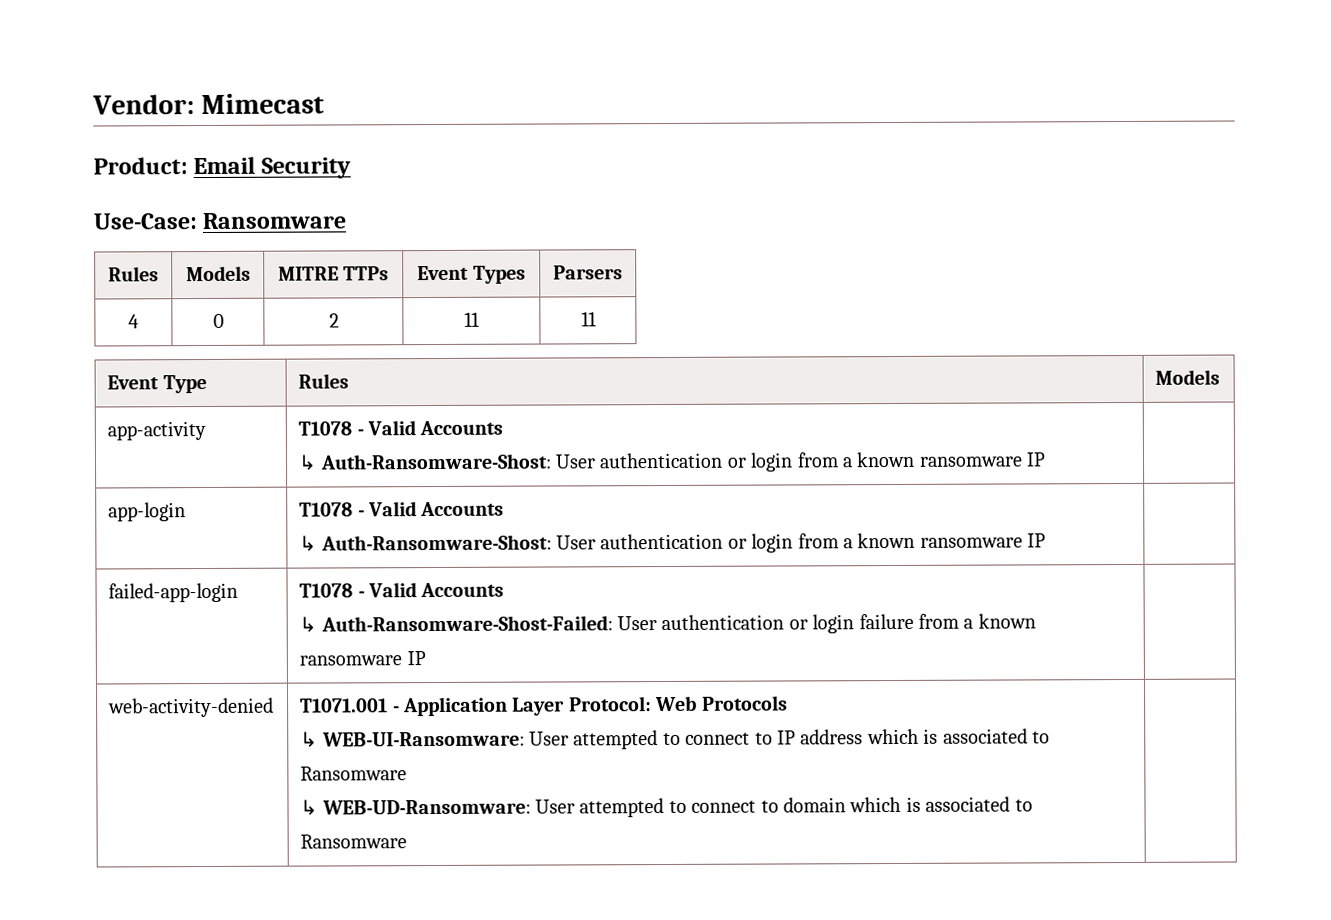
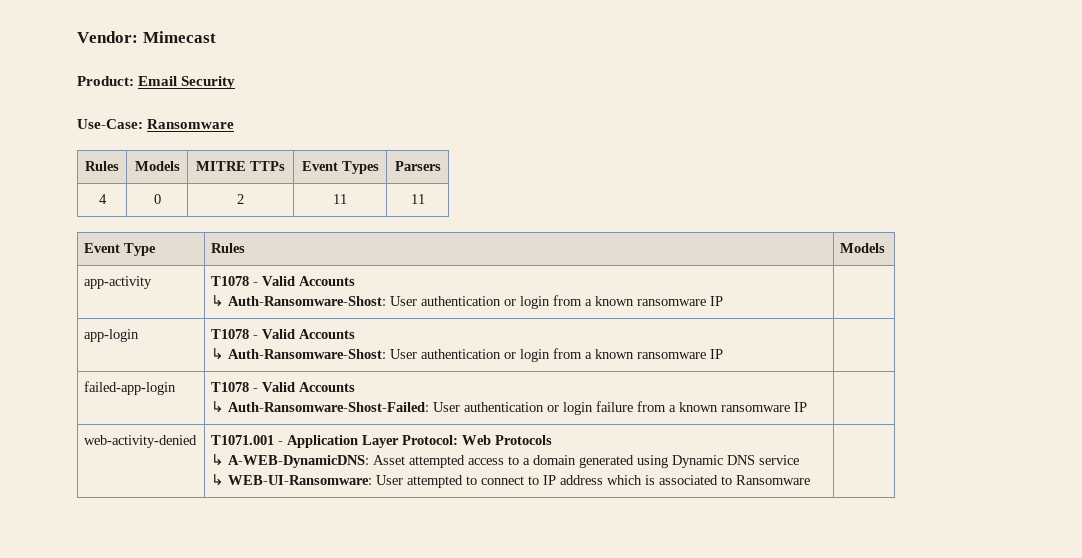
  web-activity-denied | T1071.001 - Application Layer Protocol: Web Protocols
- ↳ WEB-UI-Ransomware: User attempted to connect to IP address which is associated to Ransomware
- ↳ WEB-UD-Ransomware: User attempted to connect to domain which is associated to Ransomware |
+ ↳ A-WEB-DynamicDNS: Asset attempted access to a domain generated using Dynamic DNS service
+ ↳ WEB-UI-Ransomware: User attempted to connect to IP address which is associated to Ransomware |

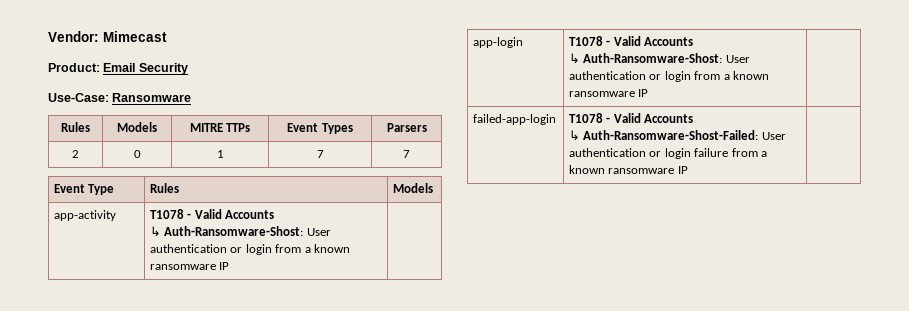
- 4 | 0 | 2 | 11 | 11
+ 2 | 0 | 1 | 7 | 7
- web-activity-denied | T1071.001 - Application Layer Protocol: Web Protocols
- ↳ A-WEB-DynamicDNS: Asset attempted access to a domain generated using Dynamic DNS service
- ↳ WEB-UI-Ransomware: User attempted to connect to IP address which is associated to Ransomware |

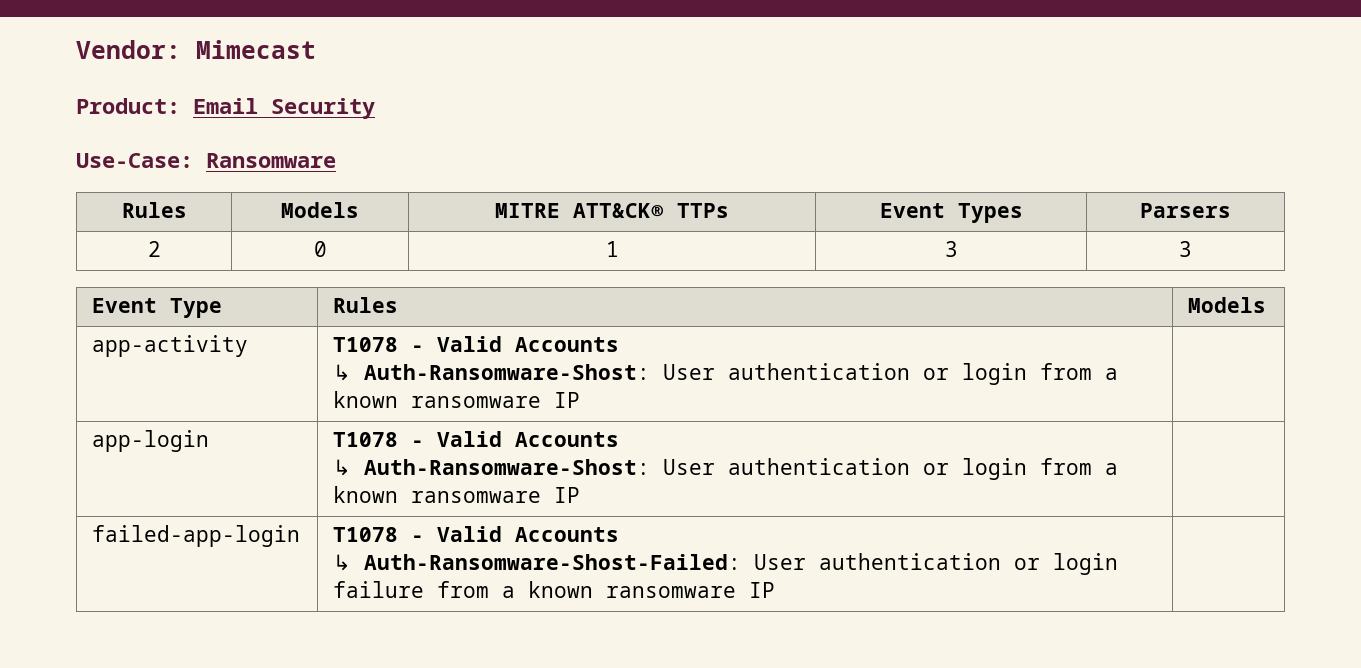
- Rules | Models | MITRE TTPs | Event Types | Parsers
+ Rules | Models | MITRE ATT&CK® TTPs | Event Types | Parsers
- 2 | 0 | 1 | 7 | 7
+ 2 | 0 | 1 | 3 | 3

